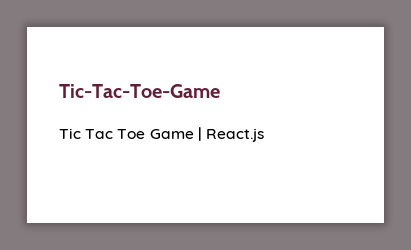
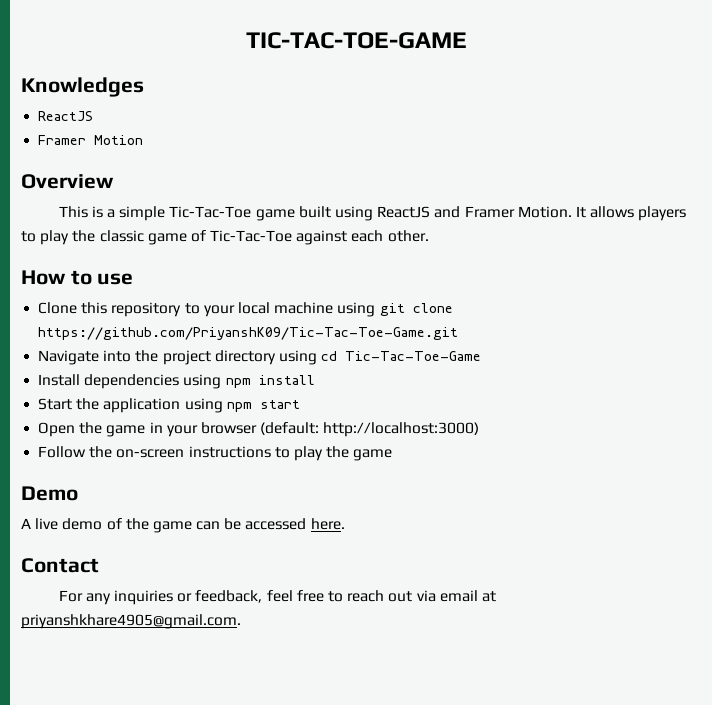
- Tic-Tac-Toe-Game
- Tic Tac Toe Game | React.js
+ TIC-TAC-TOE-GAME
+ Knowledges
+ ReactJS
+ Framer Motion
+ Overview
+ This is a simple Tic-Tac-Toe game built using ReactJS and Framer Motion. It allows players to play the classic game of Tic-Tac-Toe against each other.
+ How to use
+ Clone this repository to your local machine using git clone https://github.com/PriyanshK09/Tic-Tac-Toe-Game.git
+ Navigate into the project directory using cd Tic-Tac-Toe-Game
+ Install dependencies using npm install
+ Start the application using npm start
+ Open the game in your browser (default: http://localhost:3000)
+ Follow the on-screen instructions to play the game
+ Demo
+ A live demo of the game can be accessed here.
+ Contact
+ For any inquiries or feedback, feel free to reach out via email at priyanshkhare4905@gmail.com.

